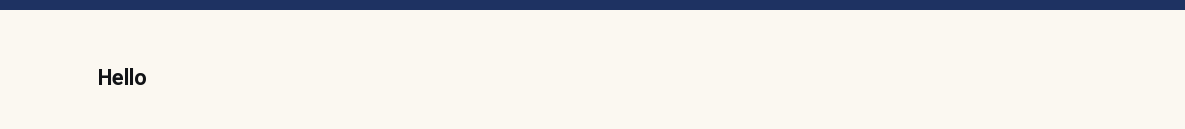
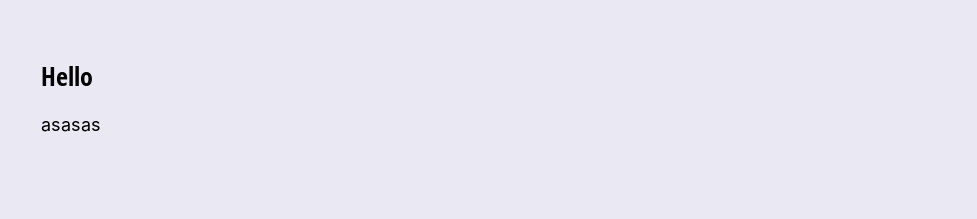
+ asasas

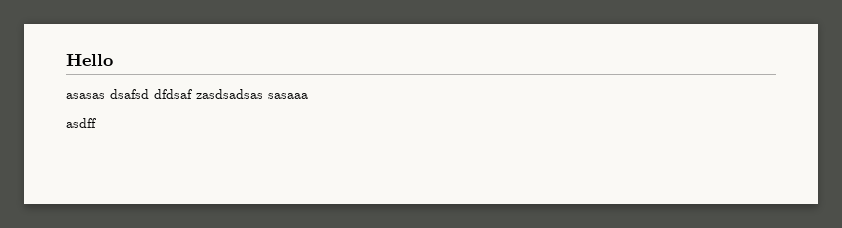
- asasas
+ asasas dsafsd dfdsaf zasdsadsas sasaaa
+ asdff

